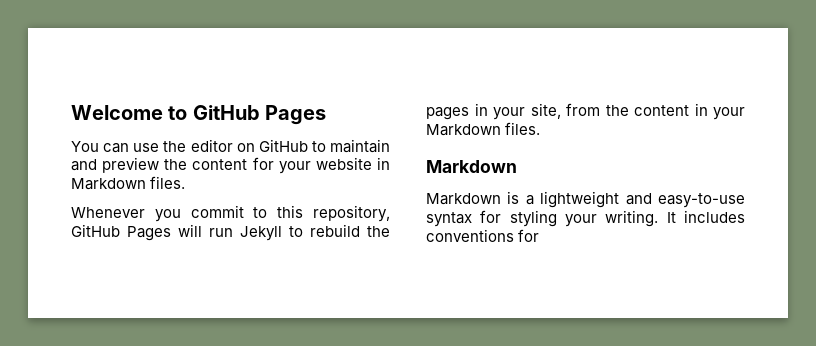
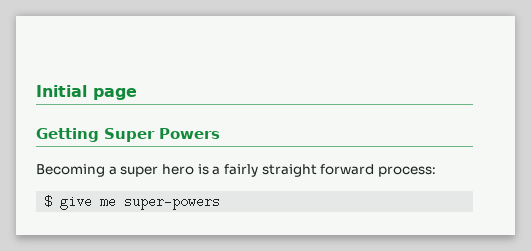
- Welcome to GitHub Pages
- You can use the editor on GitHub to maintain and preview the content for your website in Markdown files.
- Whenever you commit to this repository, GitHub Pages will run Jekyll to rebuild the pages in your site, from the content in your Markdown files.
- Markdown
- Markdown is a lightweight and easy-to-use syntax for styling your writing. It includes conventions for
+ Initial page
+ Getting Super Powers
+ Becoming a super hero is a fairly straight forward process:
+ $ give me super-powers

